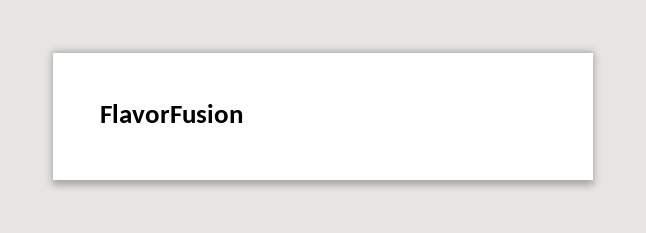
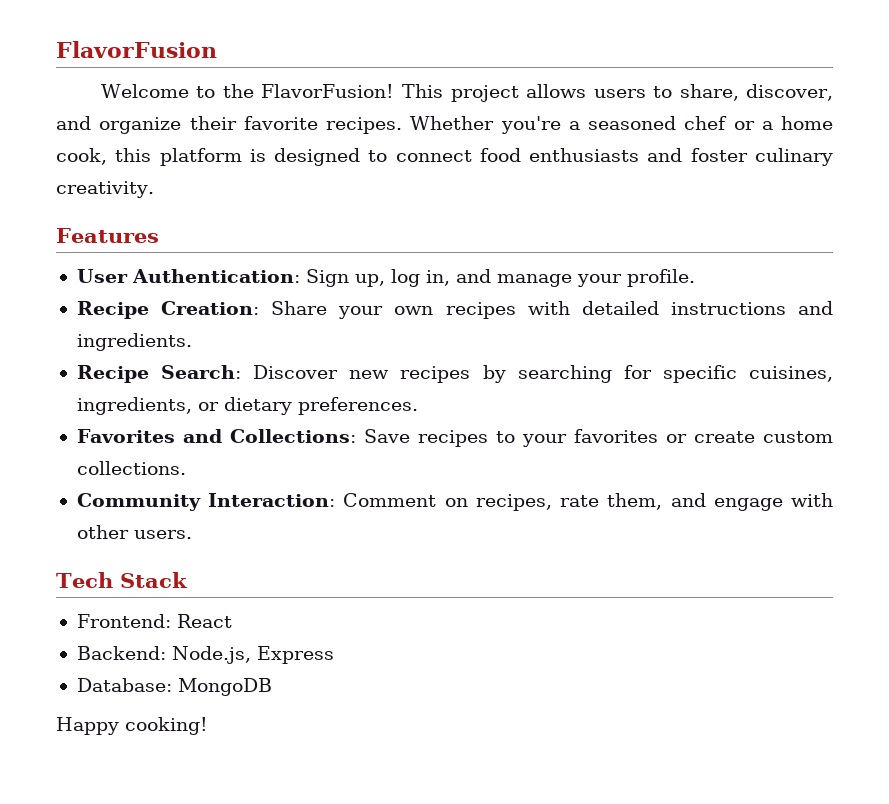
+ Welcome to the FlavorFusion! This project allows users to share, discover, and organize their favorite recipes. Whether you're a seasoned chef or a home cook, this platform is designed to connect food enthusiasts and foster culinary creativity.
+ Features
+ User Authentication: Sign up, log in, and manage your profile.
+ Recipe Creation: Share your own recipes with detailed instructions and ingredients.
+ Recipe Search: Discover new recipes by searching for specific cuisines, ingredients, or dietary preferences.
+ Favorites and Collections: Save recipes to your favorites or create custom collections.
+ Community Interaction: Comment on recipes, rate them, and engage with other users.
+ Tech Stack
+ Frontend: React
+ Backend: Node.js, Express
+ Database: MongoDB
+ Happy cooking!

